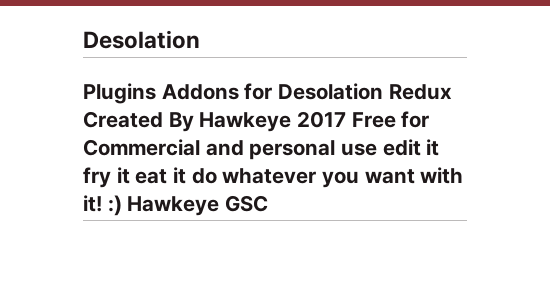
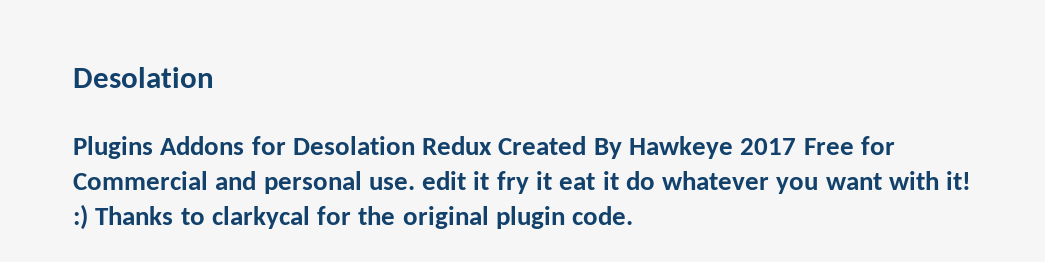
- Plugins Addons for Desolation Redux Created By Hawkeye 2017 Free for Commercial and personal use edit it fry it eat it do whatever you want with it! :) Hawkeye GSC
+ Plugins Addons for Desolation Redux Created By Hawkeye 2017 Free for Commercial and personal use. edit it fry it eat it do whatever you want with it! :) Thanks to clarkycal for the original plugin code.

